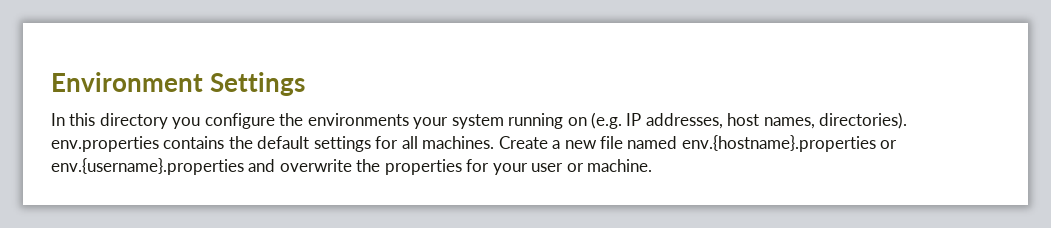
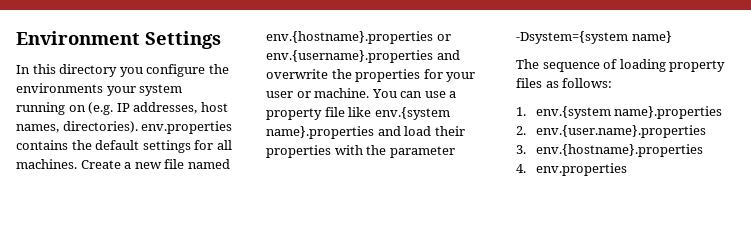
+ You can use a property file like env.{system name}.properties and load their properties with the parameter -Dsystem={system name}
+ The sequence of loading property files as follows:
+ 1. env.{system name}.properties
+ 2. env.{user.name}.properties
+ 3. env.{hostname}.properties
+ 4. env.properties

